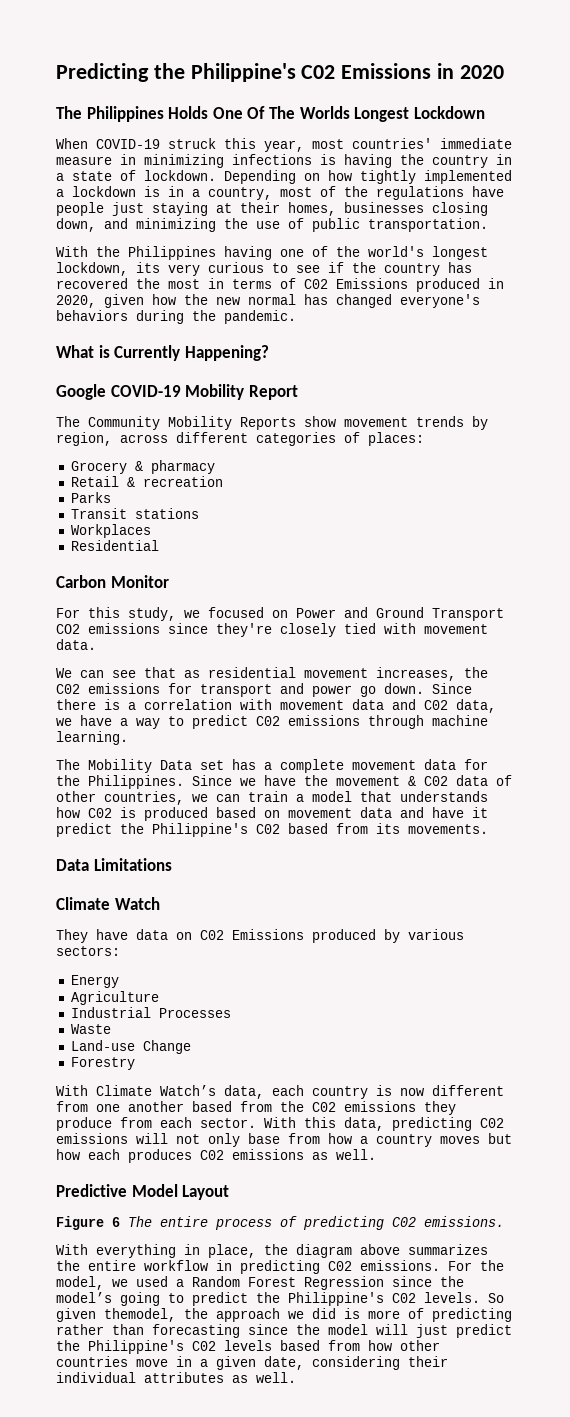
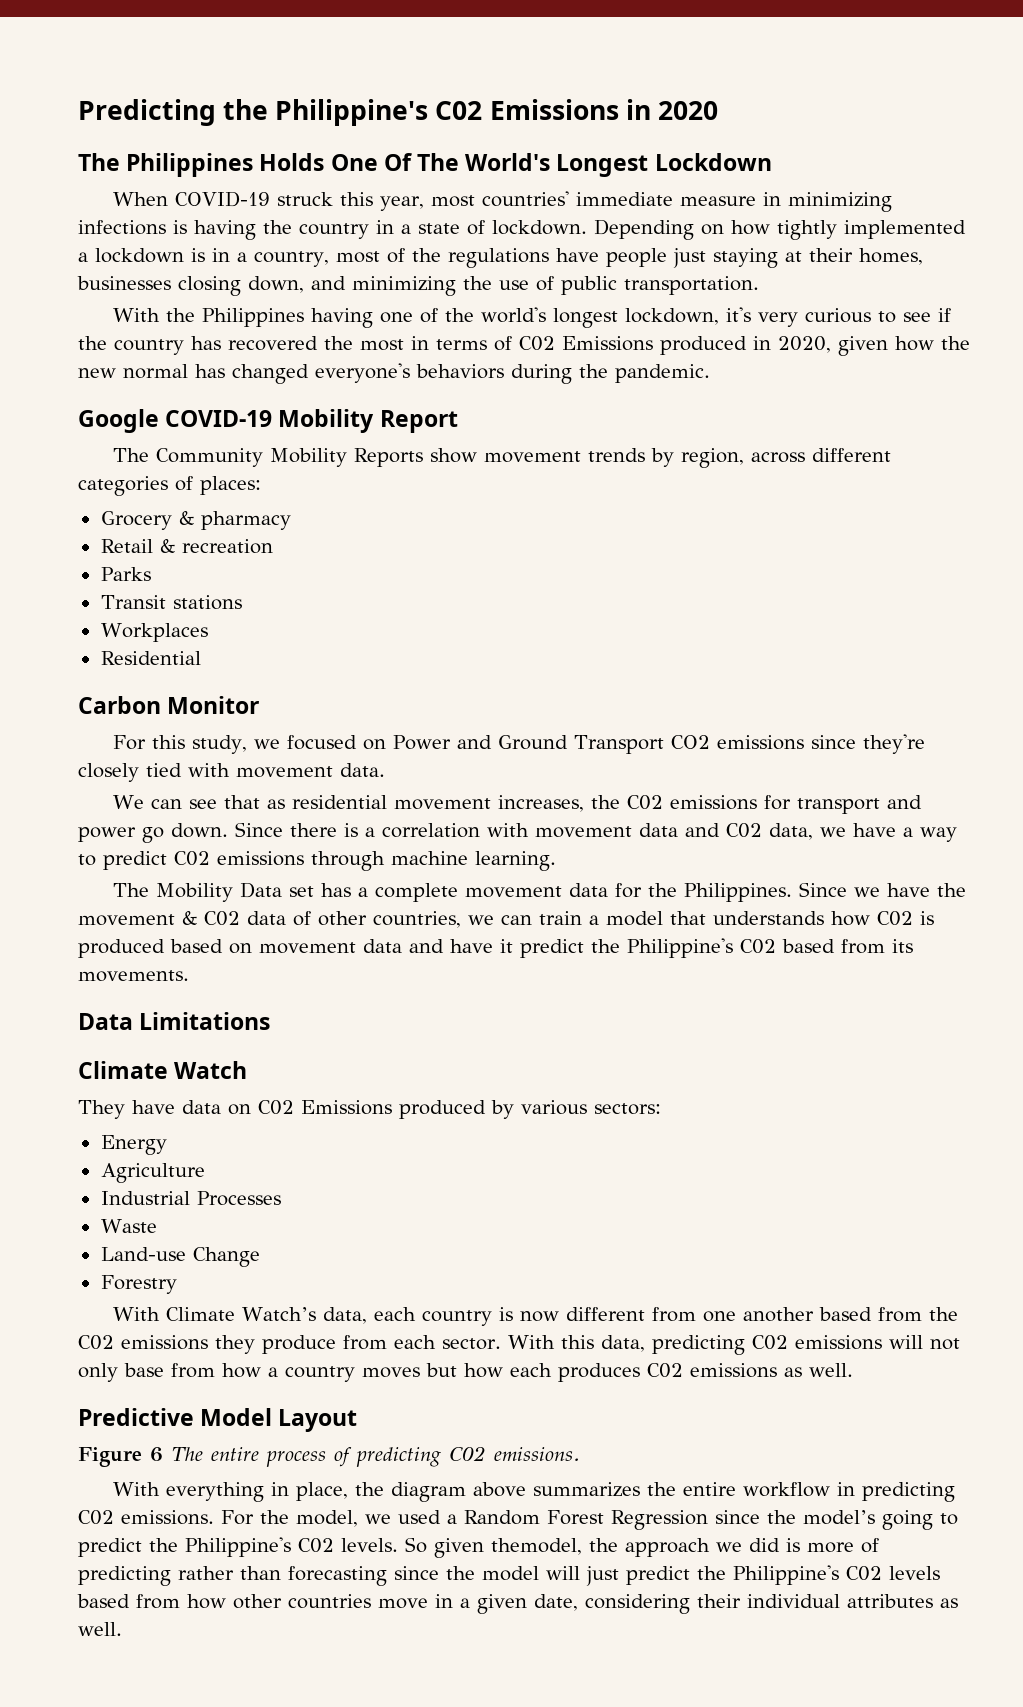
- The Philippines Holds One Of The Worlds Longest Lockdown
+ The Philippines Holds One Of The World's Longest Lockdown
- With the Philippines having one of the world's longest lockdown, its very curious to see if the country has recovered the most in terms of C02 Emissions produced in 2020, given how the new normal has changed everyone's behaviors during the pandemic.
+ With the Philippines having one of the world's longest lockdown, it's very curious to see if the country has recovered the most in terms of C02 Emissions produced in 2020, given how the new normal has changed everyone's behaviors during the pandemic.
- What is Currently Happening?

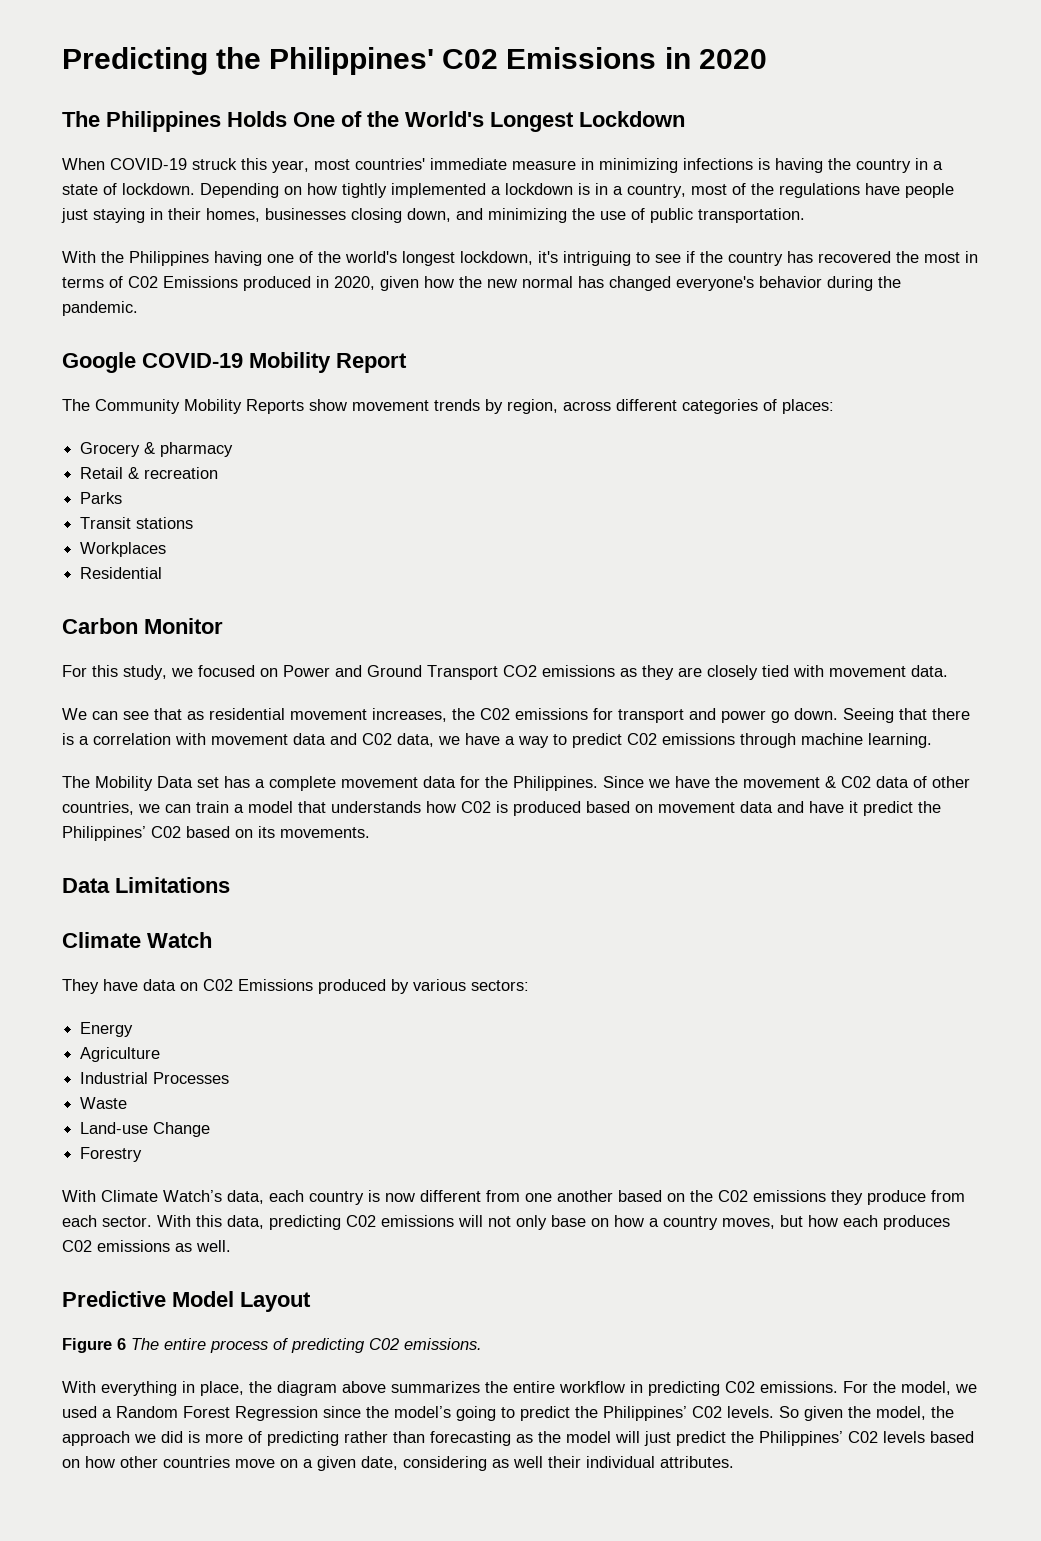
- Predicting the Philippine's C02 Emissions in 2020
+ Predicting the Philippines' C02 Emissions in 2020
- The Philippines Holds One Of The World's Longest Lockdown
+ The Philippines Holds One of the World's Longest Lockdown
- Depending on how tightly implemented a lockdown is in a country, most of the regulations have people just staying at their homes, businesses closing down, and minimizing the use of public transportation.
+ Depending on how tightly implemented a lockdown is in a country, most of the regulations have people just staying in their homes, businesses closing down, and minimizing the use of public transportation.
- With the Philippines having one of the world's longest lockdown, it's very curious to see if the country has recovered the most in terms of C02 Emissions produced in 2020, given how the new normal has changed everyone's behaviors during the pandemic.
+ With the Philippines having one of the world's longest lockdown, it's intriguing to see if the country has recovered the most in terms of C02 Emissions produced in 2020, given how the new normal has changed everyone's behavior during the pandemic.
- For this study, we focused on Power and Ground Transport CO2 emissions since they're closely tied with movement data.
+ For this study, we focused on Power and Ground Transport CO2 emissions as they are closely tied with movement data.
- Since there is a correlation with movement data and C02 data, we have a way to predict C02 emissions through machine learning.
+ Seeing that there is a correlation with movement data and C02 data, we have a way to predict C02 emissions through machine learning.
- Since we have the movement & C02 data of other countries, we can train a model that understands how C02 is produced based on movement data and have it predict the Philippine's C02 based from its movements.
+ Since we have the movement & C02 data of other countries, we can train a model that understands how C02 is produced based on movement data and have it predict the Philippines’ C02 based on its movements.
- With Climate Watch’s data, each country is now different from one another based from the C02 emissions they produce from each sector.
+ With Climate Watch’s data, each country is now different from one another based on the C02 emissions they produce from each sector.
- With this data, predicting C02 emissions will not only base from how a country moves but how each produces C02 emissions as well.
+ With this data, predicting C02 emissions will not only base on how a country moves, but how each produces C02 emissions as well.
- For the model, we used a Random Forest Regression since the model’s going to predict the Philippine's C02 levels.
+ For the model, we used a Random Forest Regression since the model’s going to predict the Philippines’ C02 levels.
- So given themodel, the approach we did is more of predicting rather than forecasting since the model will just predict the Philippine's C02 levels based from how other countries move in a given date, considering their individual attributes as well.
+ So given the model, the approach we did is more of predicting rather than forecasting as the model will just predict the Philippines’ C02 levels based on how other countries move on a given date, considering as well their individual attributes.

